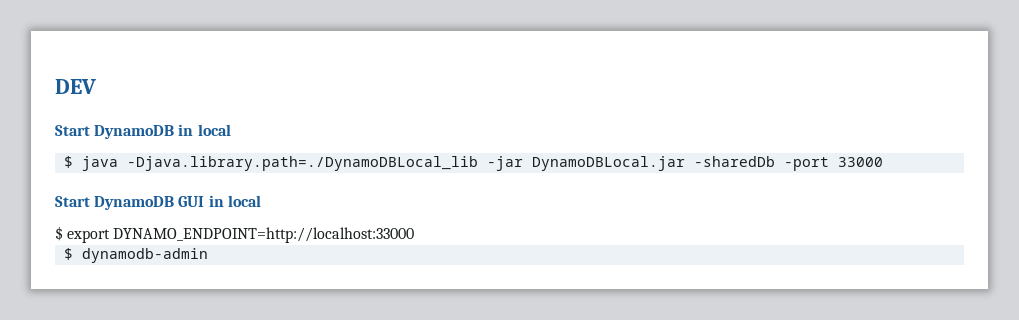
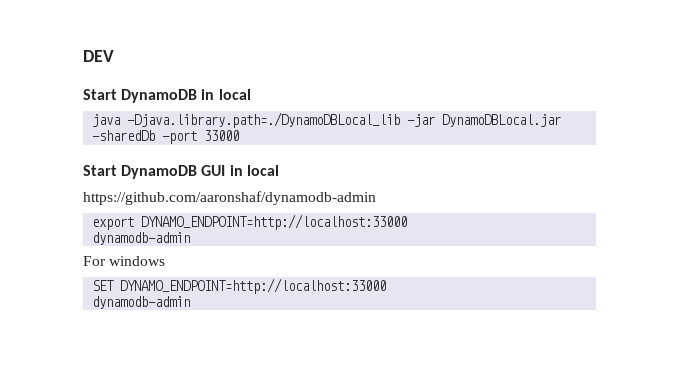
- $ java -Djava.library.path=./DynamoDBLocal_lib -jar DynamoDBLocal.jar -sharedDb -port 33000
+ java -Djava.library.path=./DynamoDBLocal_lib -jar DynamoDBLocal.jar -sharedDb -port 33000
- $ export DYNAMO_ENDPOINT=http://localhost:33000
- $ dynamodb-admin
+ https://github.com/aaronshaf/dynamodb-admin
+ export DYNAMO_ENDPOINT=http://localhost:33000
+ dynamodb-admin
+ For windows
+ SET DYNAMO_ENDPOINT=http://localhost:33000
+ dynamodb-admin

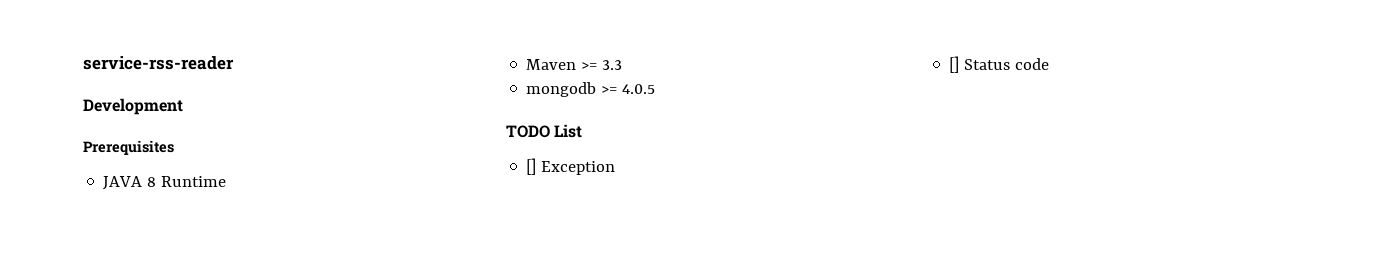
- DEV
- Start DynamoDB in local
- java -Djava.library.path=./DynamoDBLocal_lib -jar DynamoDBLocal.jar -sharedDb -port 33000
- Start DynamoDB GUI in local
- https://github.com/aaronshaf/dynamodb-admin
- export DYNAMO_ENDPOINT=http://localhost:33000
- dynamodb-admin
- For windows
- SET DYNAMO_ENDPOINT=http://localhost:33000
- dynamodb-admin
+ service-rss-reader
+ Development
+ Prerequisites
+ JAVA 8 Runtime
+ Maven >= 3.3
+ mongodb >= 4.0.5
+ TODO List
+ [] Exception
+ [] Status code

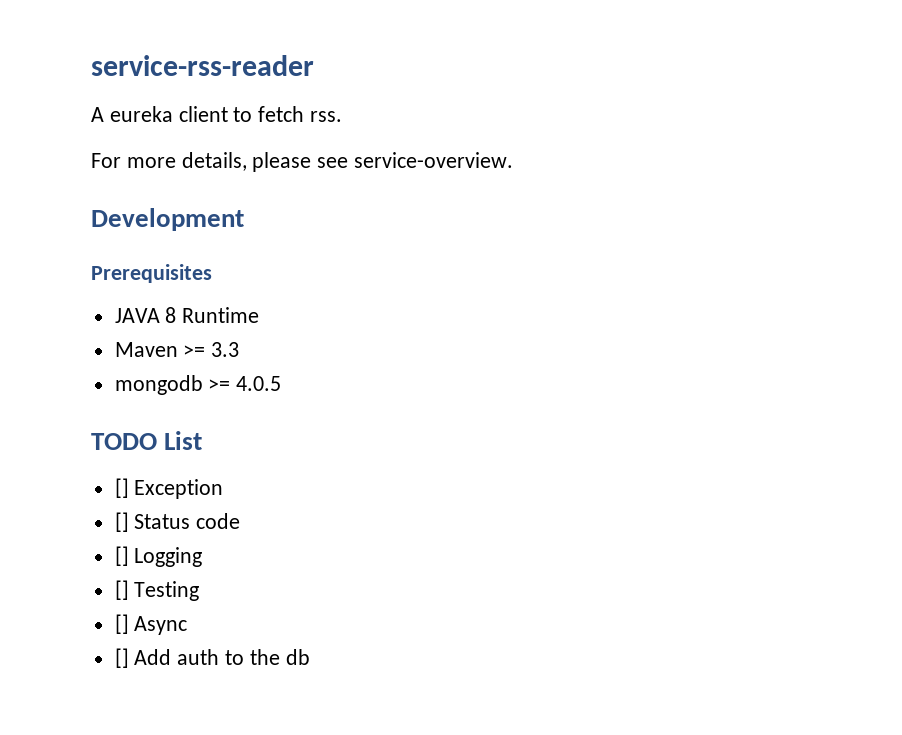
+ A eureka client to fetch rss.
+ For more details, please see service-overview.
+ [] Logging
+ [] Testing
+ [] Async
+ [] Add auth to the db

